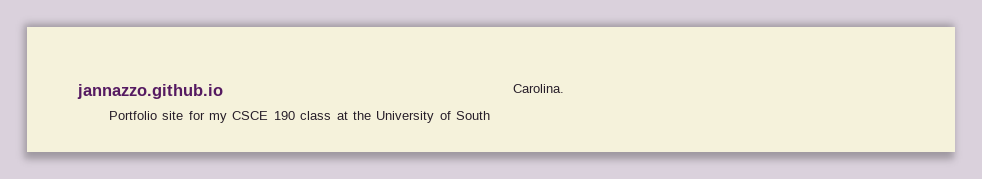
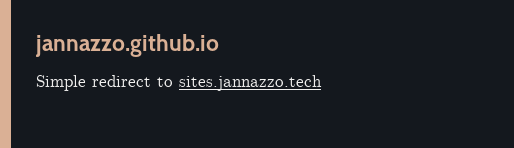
- Portfolio site for my CSCE 190 class at the University of South Carolina.
+ Simple redirect to sites.jannazzo.tech

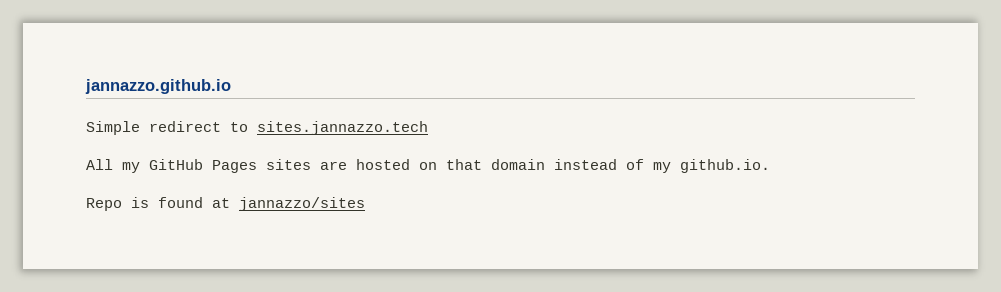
+ All my GitHub Pages sites are hosted on that domain instead of my github.io.
+ Repo is found at jannazzo/sites

